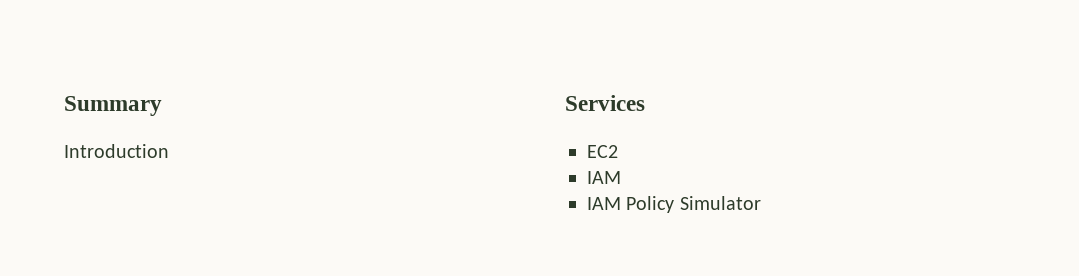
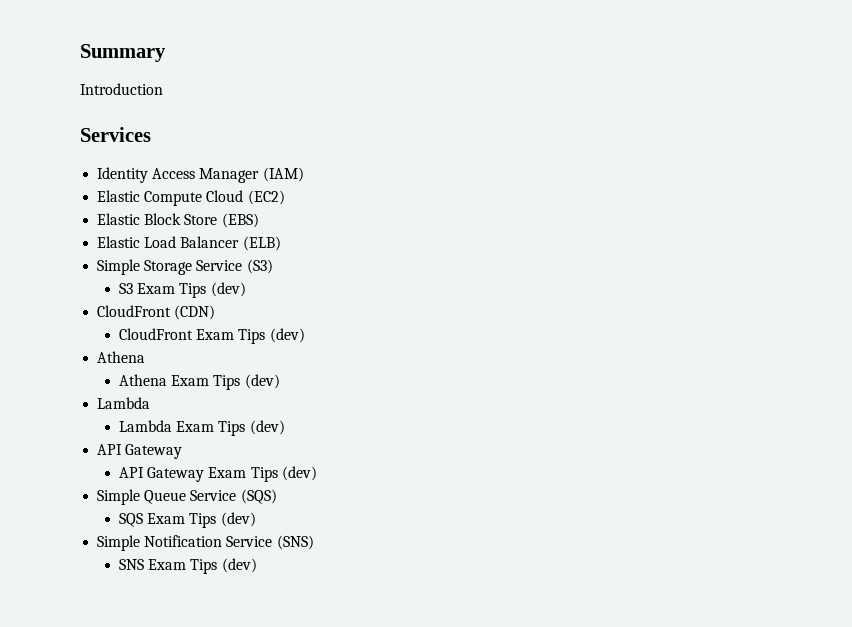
- EC2
- IAM
- IAM Policy Simulator
+ Identity Access Manager (IAM)
+ Elastic Compute Cloud (EC2)
+ Elastic Block Store (EBS)
+ Elastic Load Balancer (ELB)
+ Simple Storage Service (S3)
+ S3 Exam Tips (dev)
+ CloudFront (CDN)
+ CloudFront Exam Tips (dev)
+ Athena
+ Athena Exam Tips (dev)
+ Lambda
+ Lambda Exam Tips (dev)
+ API Gateway
+ API Gateway Exam Tips (dev)
+ Simple Queue Service (SQS)
+ SQS Exam Tips (dev)
+ Simple Notification Service (SNS)
+ SNS Exam Tips (dev)

